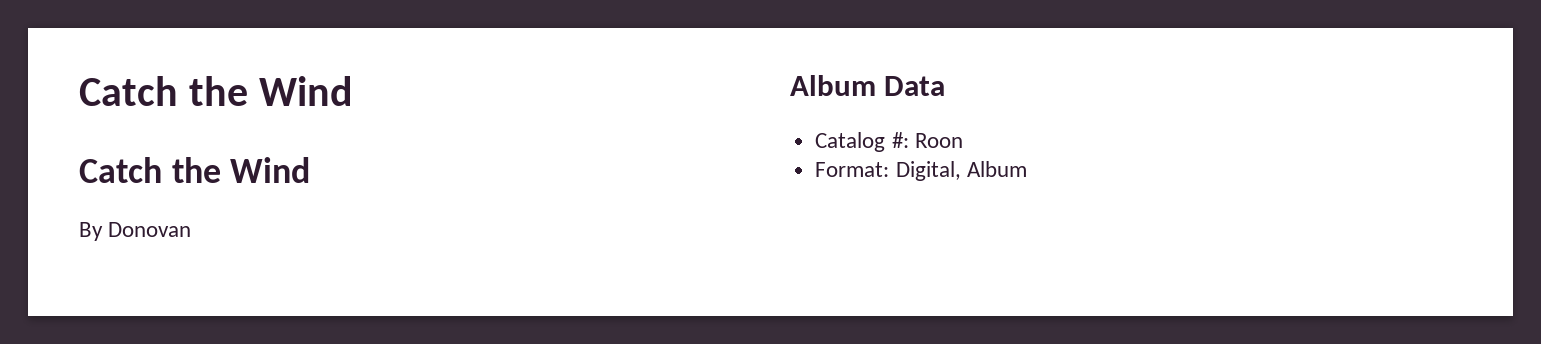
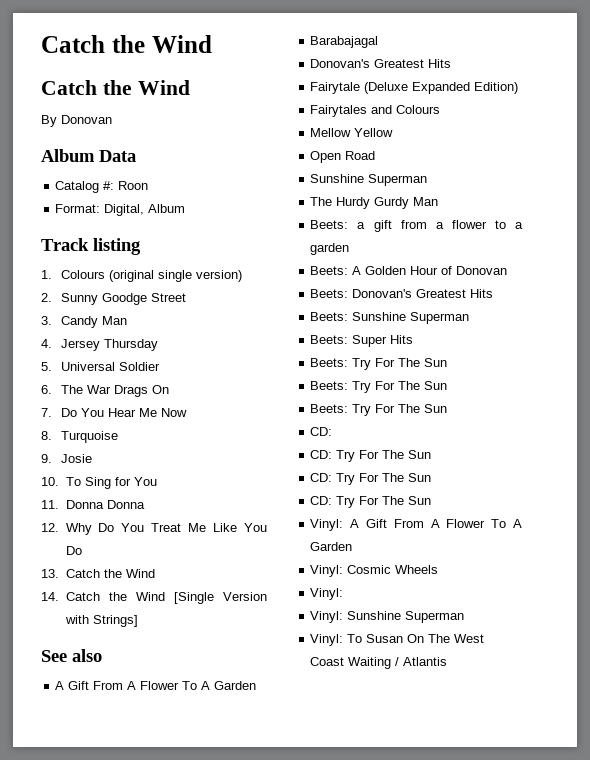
+ Track listing
+ 1. Colours (original single version)
+ 2. Sunny Goodge Street
+ 3. Candy Man
+ 4. Jersey Thursday
+ 5. Universal Soldier
+ 6. The War Drags On
+ 7. Do You Hear Me Now
+ 8. Turquoise
+ 9. Josie
+ 10. To Sing for You
+ 11. Donna Donna
+ 12. Why Do You Treat Me Like You Do
+ 13. Catch the Wind
+ 14. Catch the Wind [Single Version with Strings]
+ See also
+ A Gift From A Flower To A Garden
+ Barabajagal
+ Donovan's Greatest Hits
+ Fairytale (Deluxe Expanded Edition)
+ Fairytales and Colours
+ Mellow Yellow
+ Open Road
+ Sunshine Superman
+ The Hurdy Gurdy Man
+ Beets: a gift from a flower to a garden
+ Beets: A Golden Hour of Donovan
+ Beets: Donovan's Greatest Hits
+ Beets: Sunshine Superman
+ Beets: Super Hits
+ Beets: Try For The Sun
+ Beets: Try For The Sun
+ Beets: Try For The Sun
+ CD:
+ CD: Try For The Sun
+ CD: Try For The Sun
+ CD: Try For The Sun
+ Vinyl: A Gift From A Flower To A Garden
+ Vinyl: Cosmic Wheels
+ Vinyl:
+ Vinyl: Sunshine Superman
+ Vinyl: To Susan On The West Coast Waiting / Atlantis

